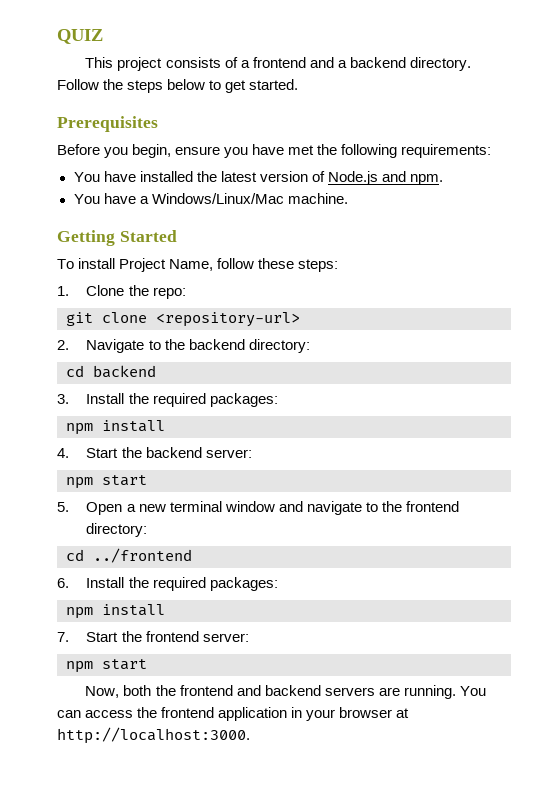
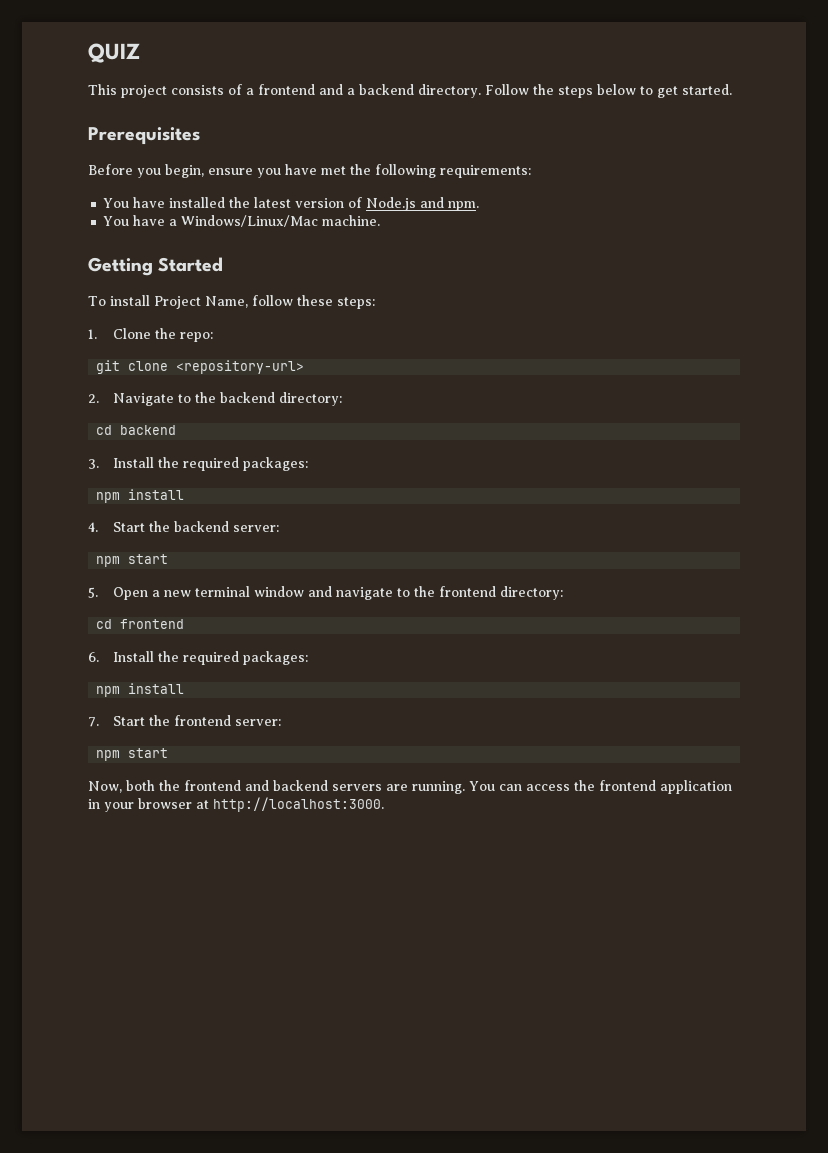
- cd ../frontend
+ cd frontend

